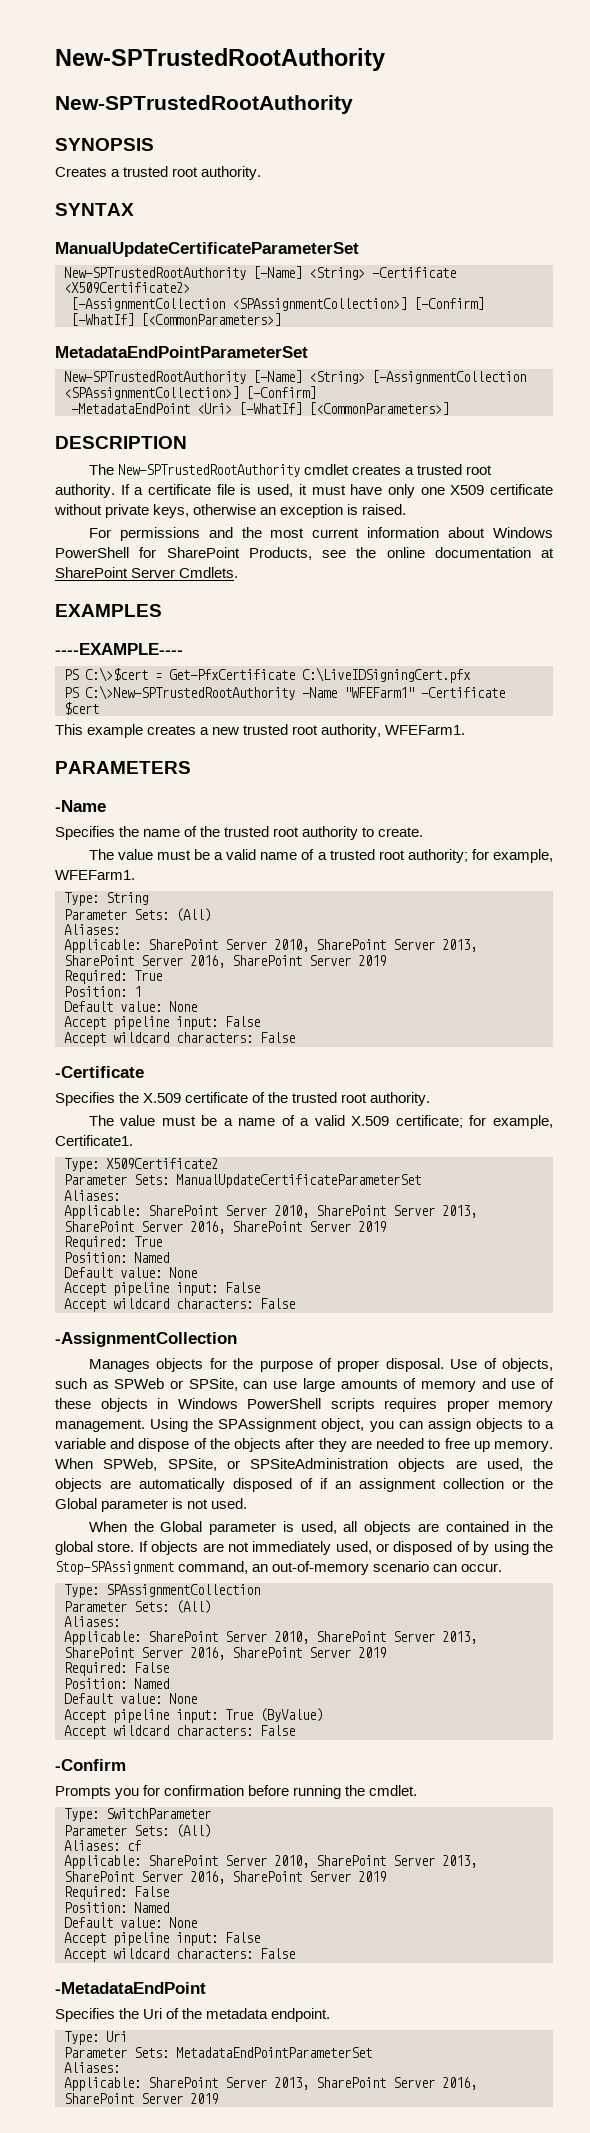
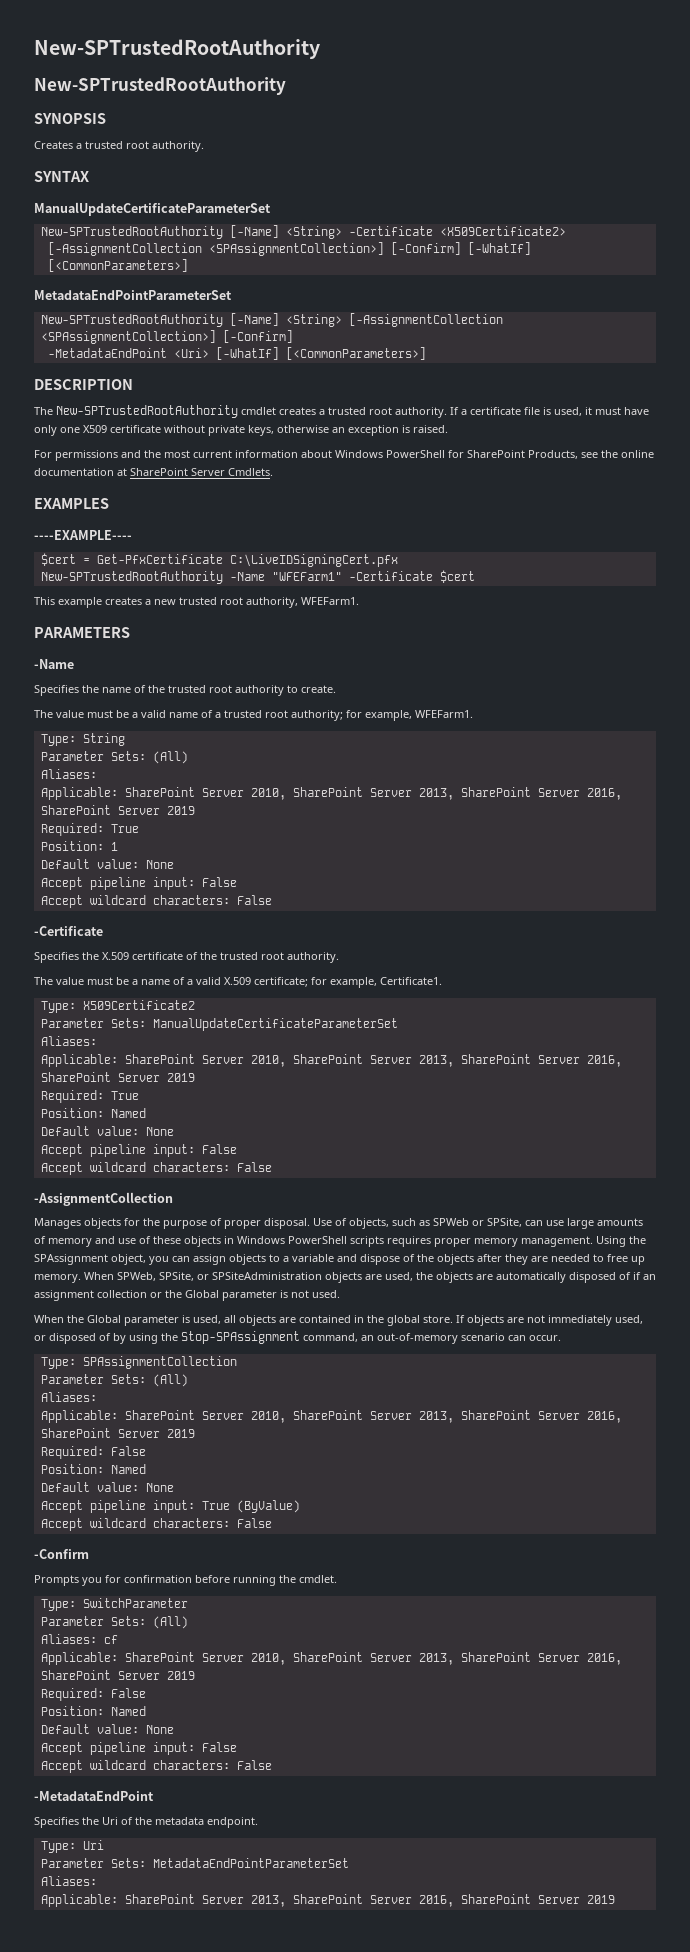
- PS C:\>$cert = Get-PfxCertificate C:\LiveIDSigningCert.pfx
+ $cert = Get-PfxCertificate C:\LiveIDSigningCert.pfx
- PS C:\>New-SPTrustedRootAuthority -Name "WFEFarm1" -Certificate $cert
+ New-SPTrustedRootAuthority -Name "WFEFarm1" -Certificate $cert

